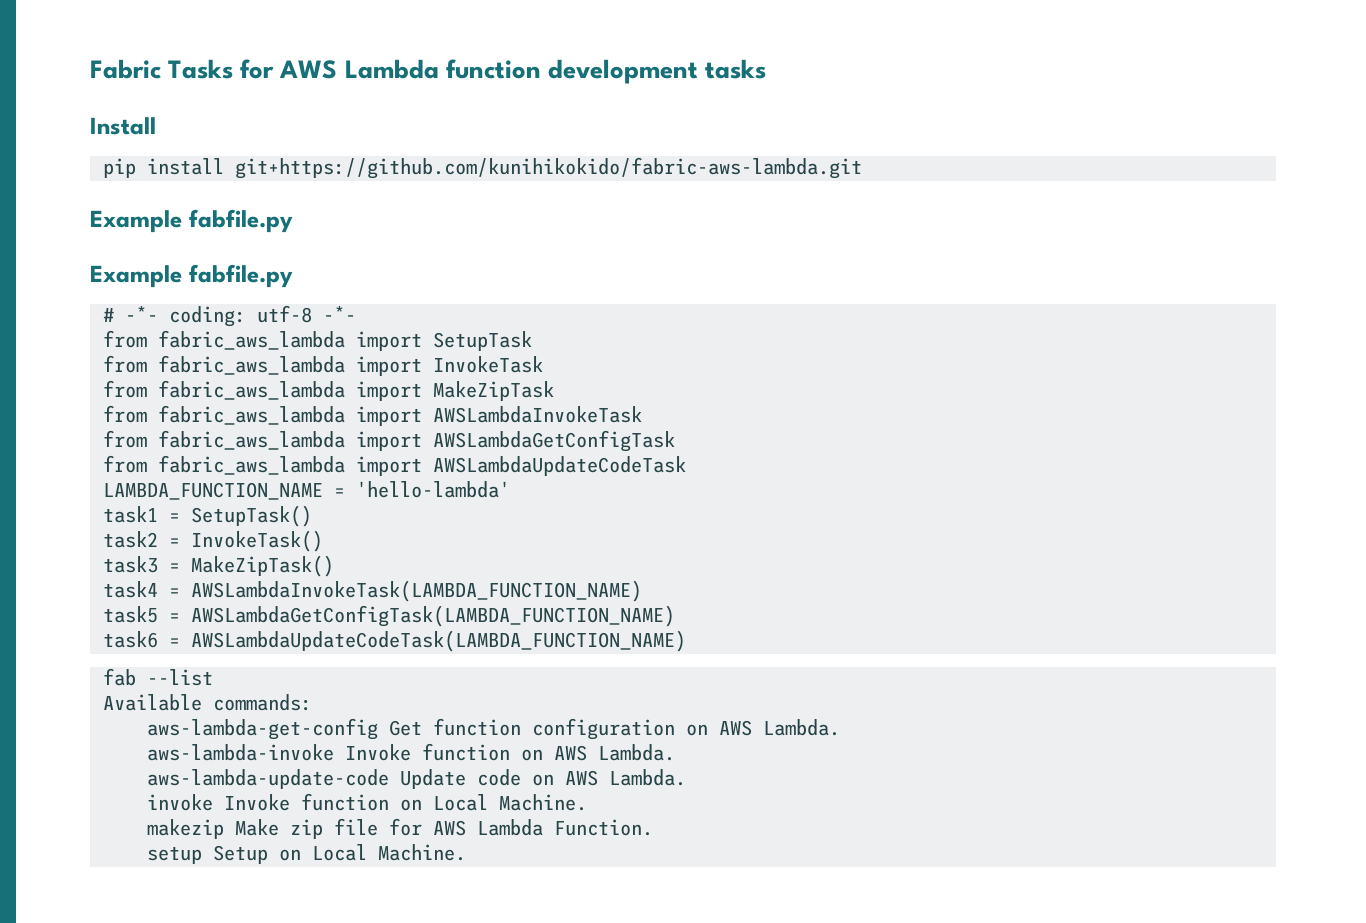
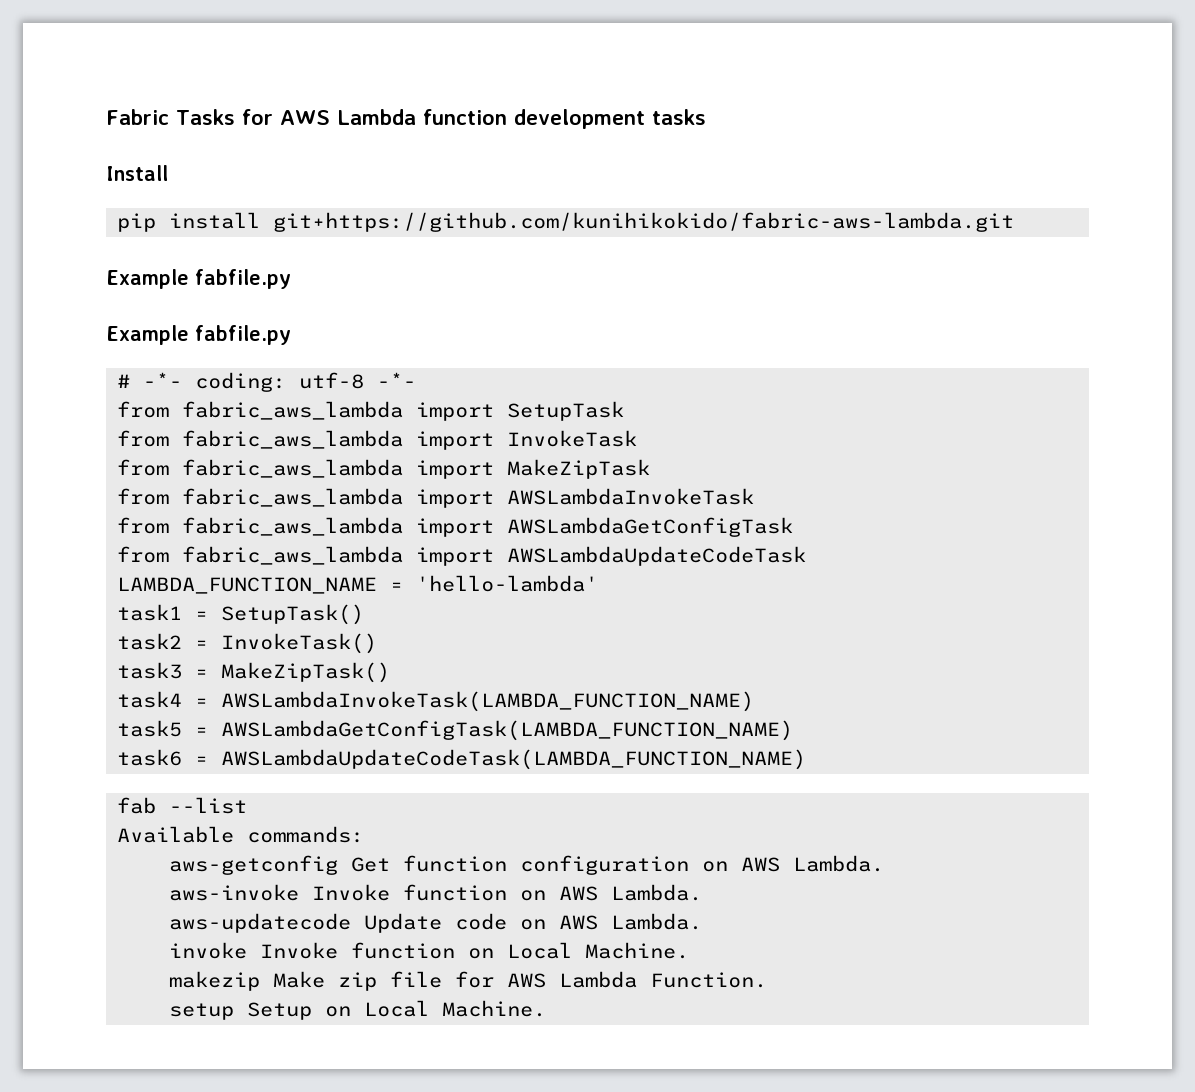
- aws-lambda-get-config Get function configuration on AWS Lambda.
+ aws-getconfig Get function configuration on AWS Lambda.
- aws-lambda-invoke Invoke function on AWS Lambda.
+ aws-invoke Invoke function on AWS Lambda.
- aws-lambda-update-code Update code on AWS Lambda.
+ aws-updatecode Update code on AWS Lambda.

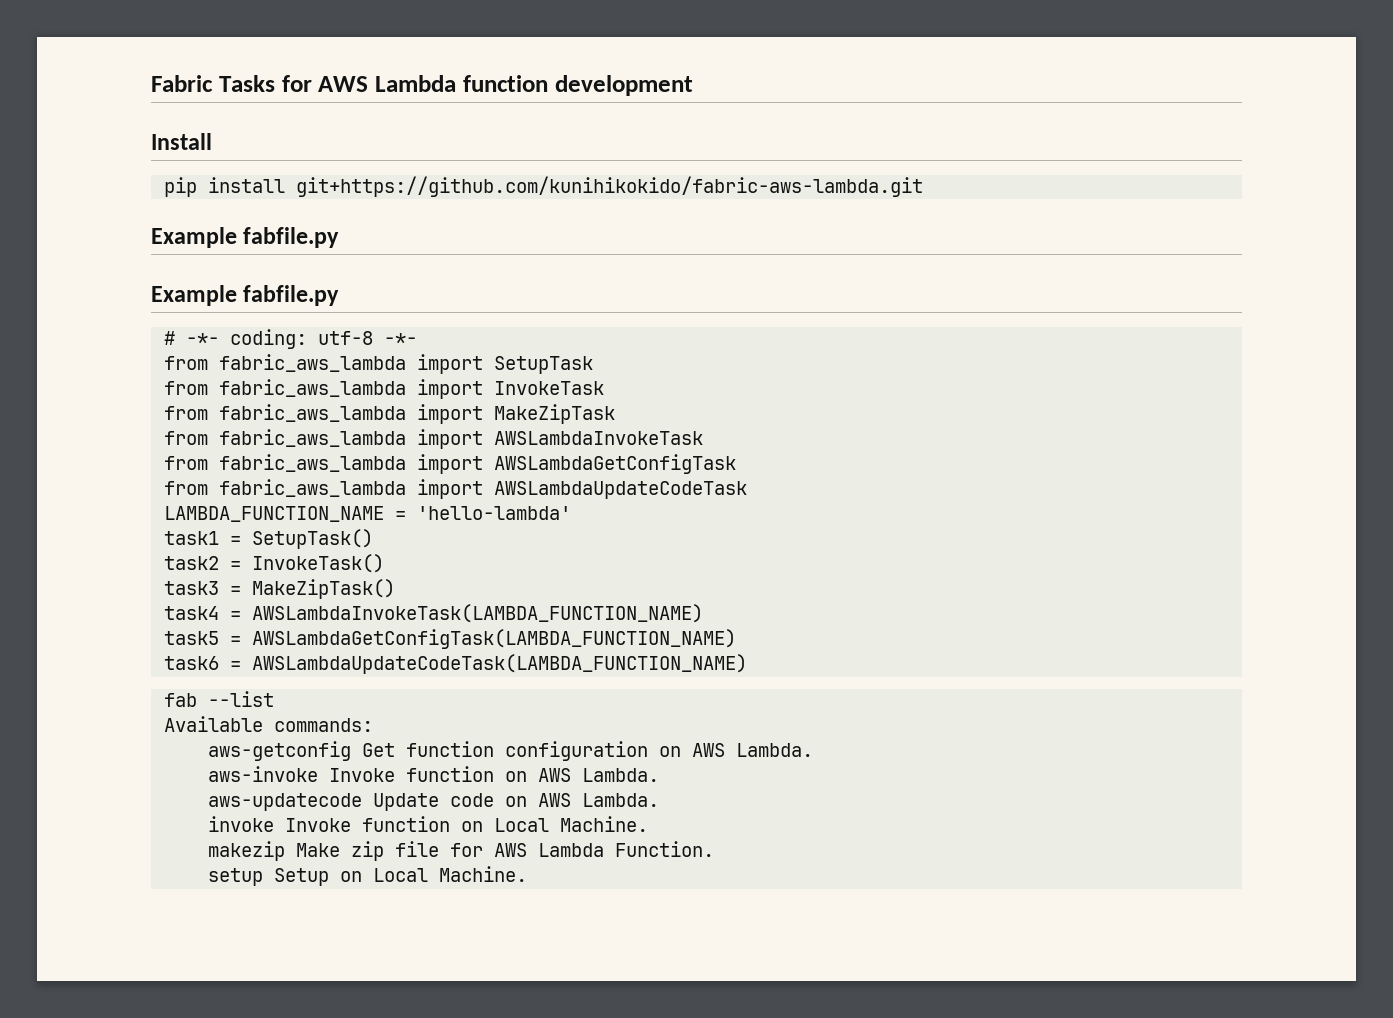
- Fabric Tasks for AWS Lambda function development tasks
+ Fabric Tasks for AWS Lambda function development

